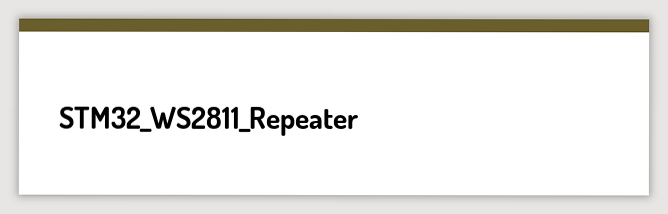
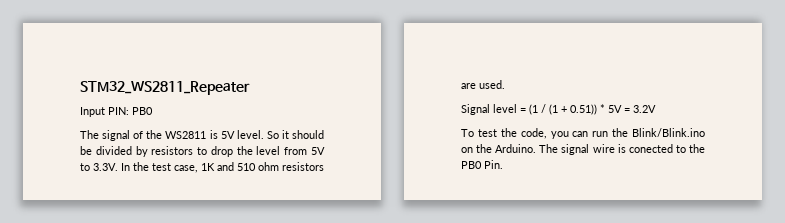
+ Input PIN: PB0
+ The signal of the WS2811 is 5V level. So it should be divided by resistors to drop the level from 5V to 3.3V. In the test case, 1K and 510 ohm resistors are used.
+ Signal level = (1 / (1 + 0.51)) * 5V = 3.2V
+ To test the code, you can run the Blink/Blink.ino on the Arduino. The signal wire is conected to the PB0 Pin.

